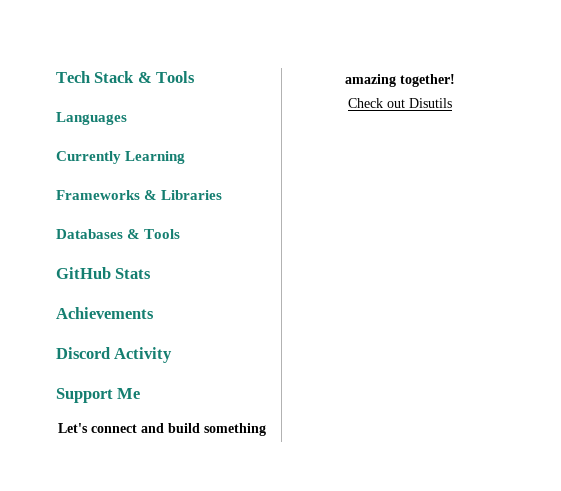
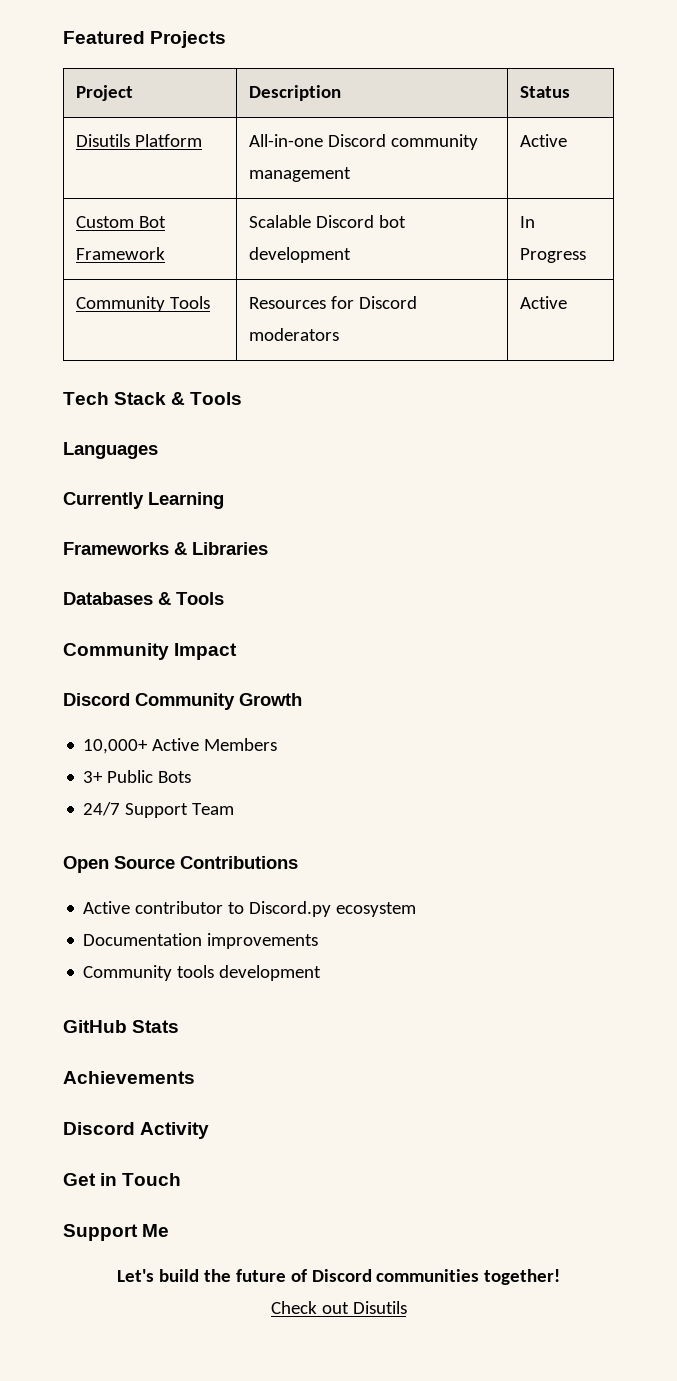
+ Featured Projects
+ Project | Description | Status
+ Disutils Platform | All-in-one Discord community management | Active
+ Custom Bot Framework | Scalable Discord bot development | In Progress
+ Community Tools | Resources for Discord moderators | Active
+ Community Impact
+ Discord Community Growth
+ 10,000+ Active Members
+ 3+ Public Bots
+ 24/7 Support Team
+ Open Source Contributions
+ Active contributor to Discord.py ecosystem
+ Documentation improvements
+ Community tools development
+ Get in Touch
- Let's connect and build something amazing together!
+ Let's build the future of Discord communities together!

